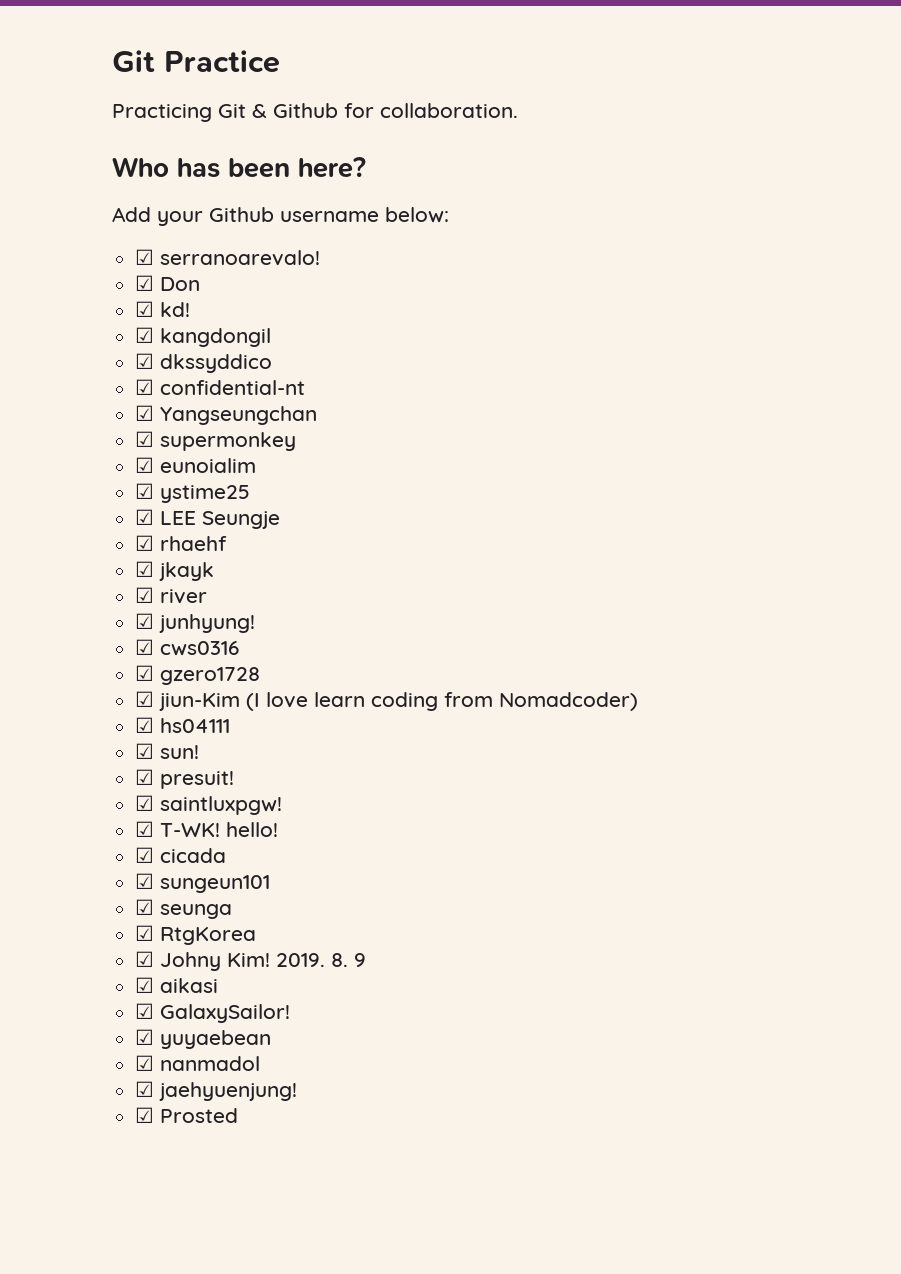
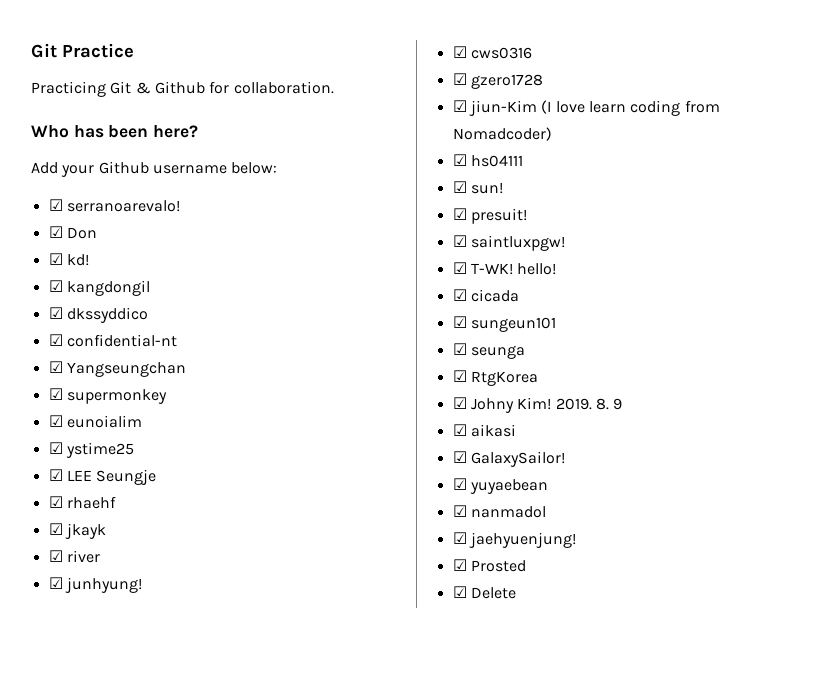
+ ☑ Delete

